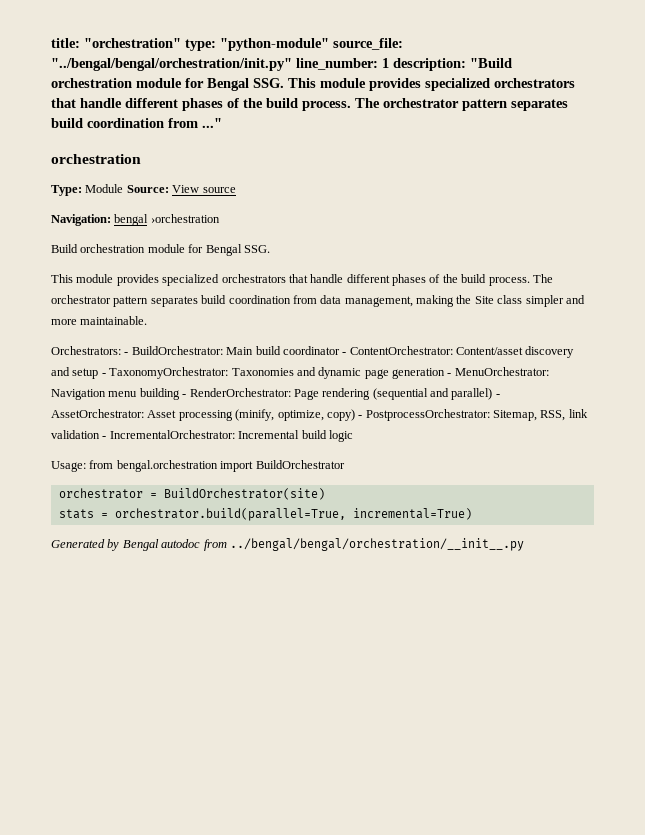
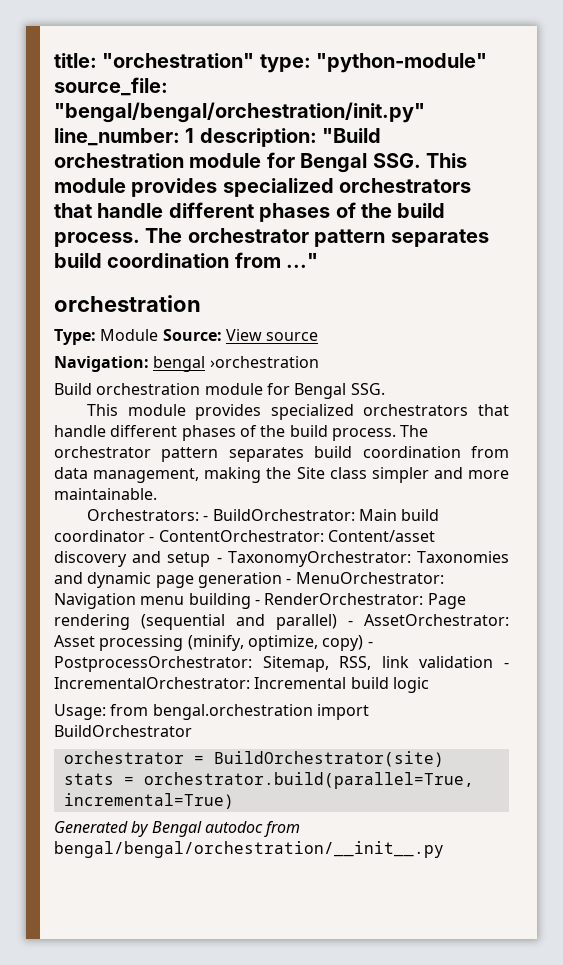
- title: "orchestration" type: "python-module" source_file: "../bengal/bengal/orchestration/init.py" line_number: 1 description: "Build orchestration module for Bengal SSG. This module provides specialized orchestrators that handle different phases of the build process.
+ title: "orchestration" type: "python-module" source_file: "bengal/bengal/orchestration/init.py" line_number: 1 description: "Build orchestration module for Bengal SSG. This module provides specialized orchestrators that handle different phases of the build process.
- Generated by Bengal autodoc from ../bengal/bengal/orchestration/__init__.py
+ Generated by Bengal autodoc from bengal/bengal/orchestration/__init__.py

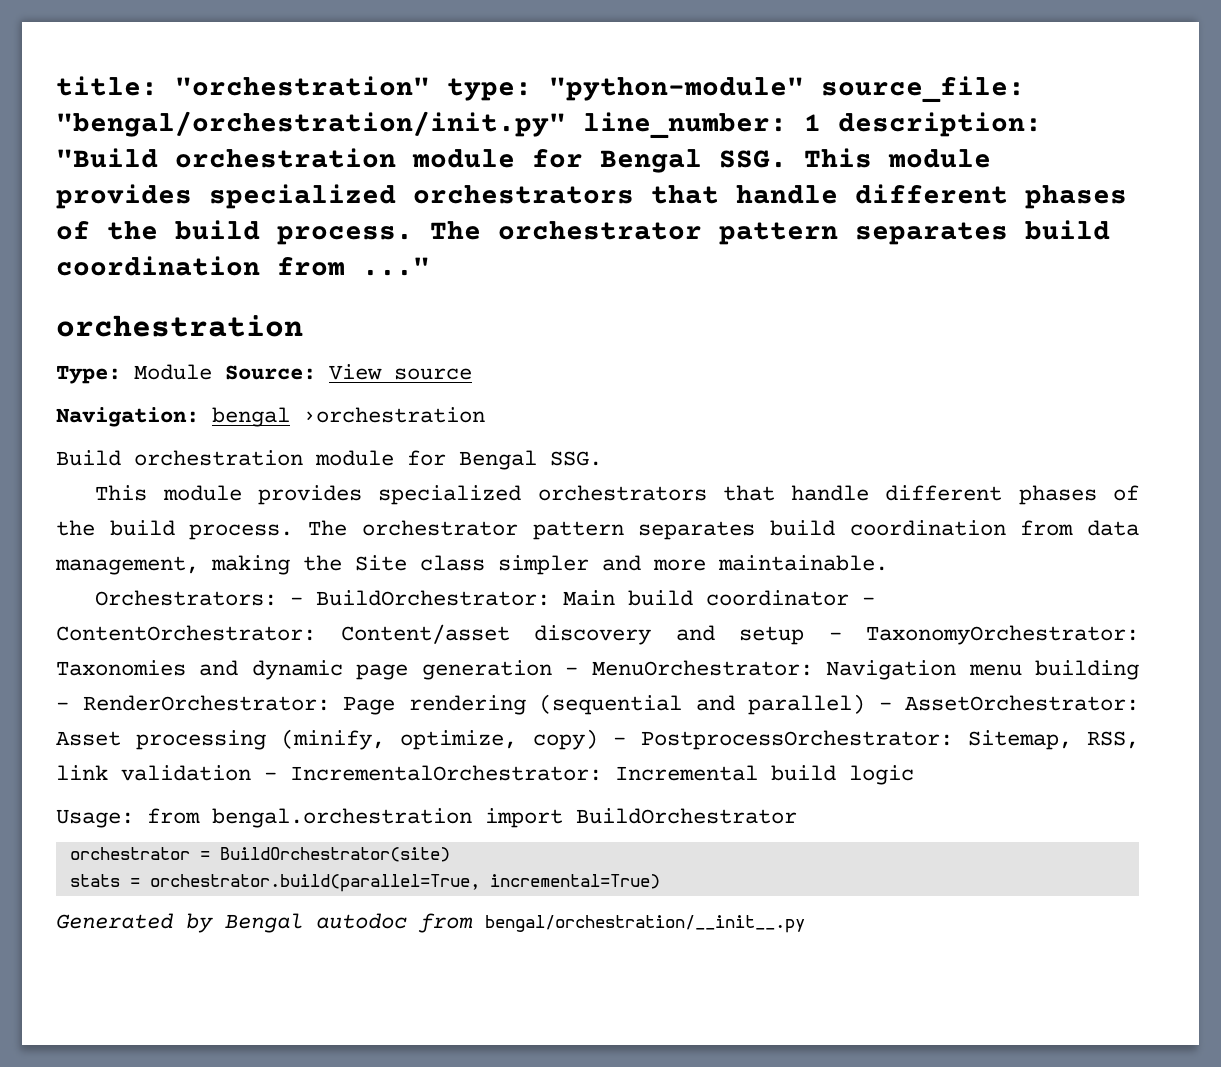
- title: "orchestration" type: "python-module" source_file: "bengal/bengal/orchestration/init.py" line_number: 1 description: "Build orchestration module for Bengal SSG. This module provides specialized orchestrators that handle different phases of the build process.
+ title: "orchestration" type: "python-module" source_file: "bengal/orchestration/init.py" line_number: 1 description: "Build orchestration module for Bengal SSG. This module provides specialized orchestrators that handle different phases of the build process.
- Generated by Bengal autodoc from bengal/bengal/orchestration/__init__.py
+ Generated by Bengal autodoc from bengal/orchestration/__init__.py

